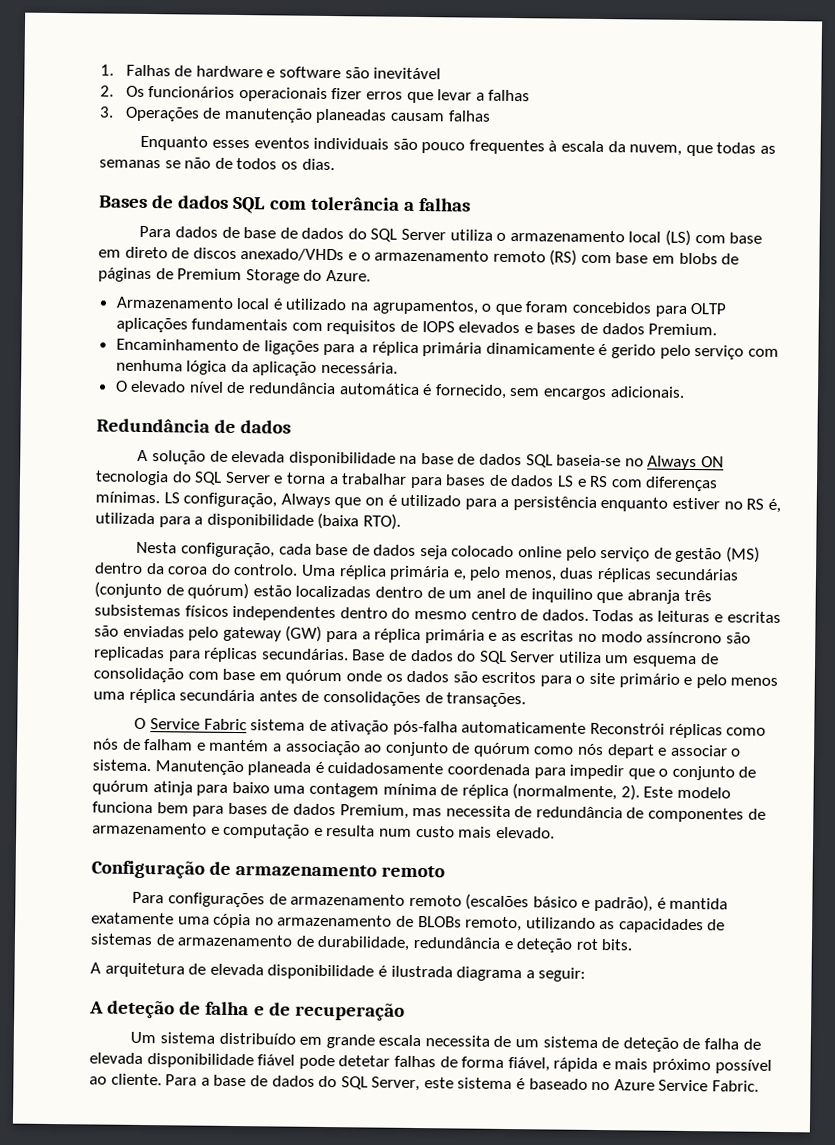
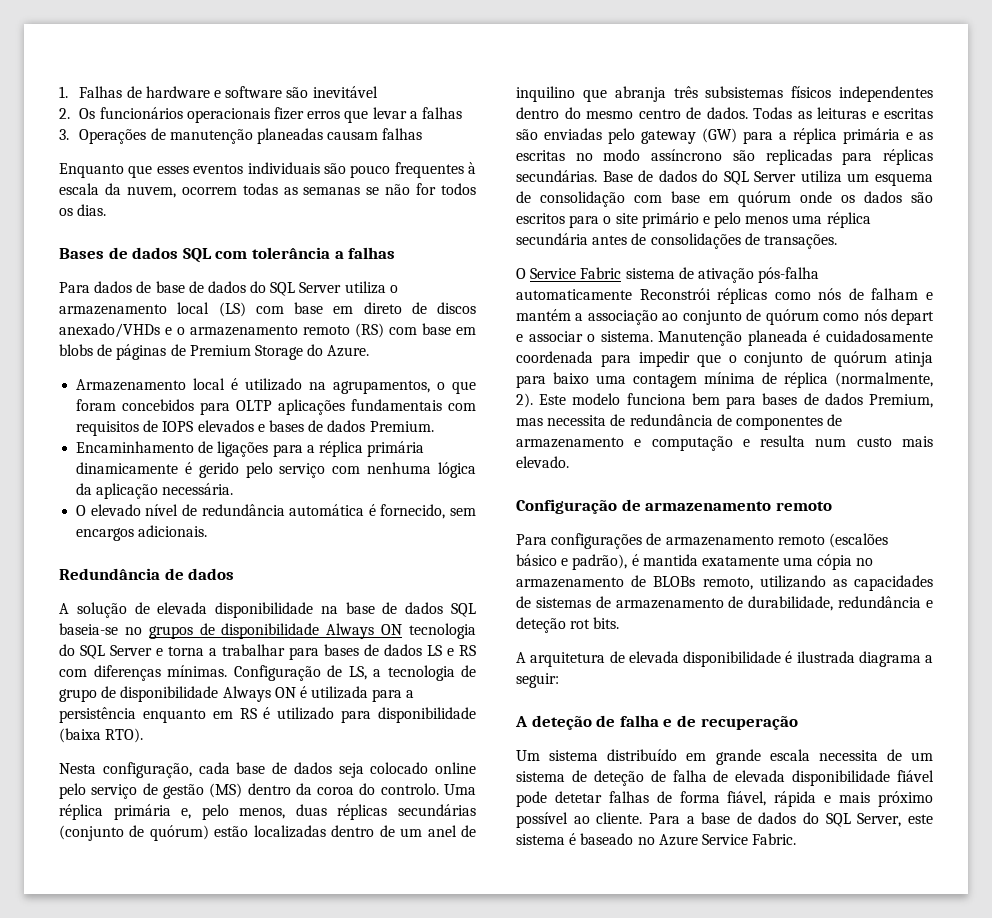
- Enquanto esses eventos individuais são pouco frequentes à escala da nuvem, que todas as semanas se não de todos os dias.
+ Enquanto que esses eventos individuais são pouco frequentes à escala da nuvem, ocorrem todas as semanas se não for todos os dias.
- A solução de elevada disponibilidade na base de dados SQL baseia-se no Always ON tecnologia do SQL Server e torna a trabalhar para bases de dados LS e RS com diferenças mínimas.
+ A solução de elevada disponibilidade na base de dados SQL baseia-se no grupos de disponibilidade Always ON tecnologia do SQL Server e torna a trabalhar para bases de dados LS e RS com diferenças mínimas.
- LS configuração, Always que on é utilizado para a persistência enquanto estiver no RS é, utilizada para a disponibilidade (baixa RTO).
+ Configuração de LS, a tecnologia de grupo de disponibilidade Always ON é utilizada para a persistência enquanto em RS é utilizado para disponibilidade (baixa RTO).

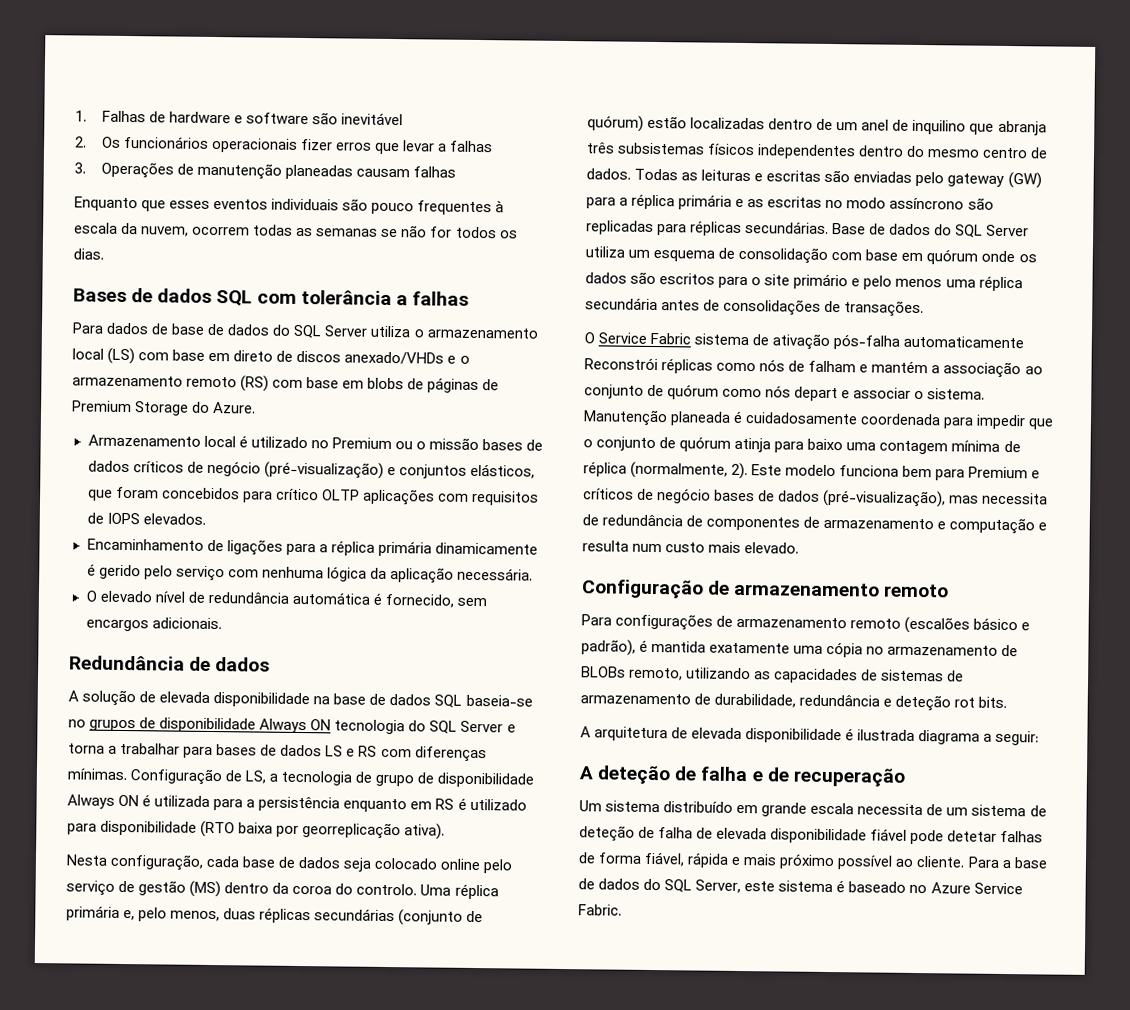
- Armazenamento local é utilizado na agrupamentos, o que foram concebidos para OLTP aplicações fundamentais com requisitos de IOPS elevados e bases de dados Premium.
+ Armazenamento local é utilizado no Premium ou o missão bases de dados críticos de negócio (pré-visualização) e conjuntos elásticos, que foram concebidos para crítico OLTP aplicações com requisitos de IOPS elevados.
- Configuração de LS, a tecnologia de grupo de disponibilidade Always ON é utilizada para a persistência enquanto em RS é utilizado para disponibilidade (baixa RTO).
+ Configuração de LS, a tecnologia de grupo de disponibilidade Always ON é utilizada para a persistência enquanto em RS é utilizado para disponibilidade (RTO baixa por georreplicação ativa).
- Este modelo funciona bem para bases de dados Premium, mas necessita de redundância de componentes de armazenamento e computação e resulta num custo mais elevado.
+ Este modelo funciona bem para Premium e críticos de negócio bases de dados (pré-visualização), mas necessita de redundância de componentes de armazenamento e computação e resulta num custo mais elevado.

